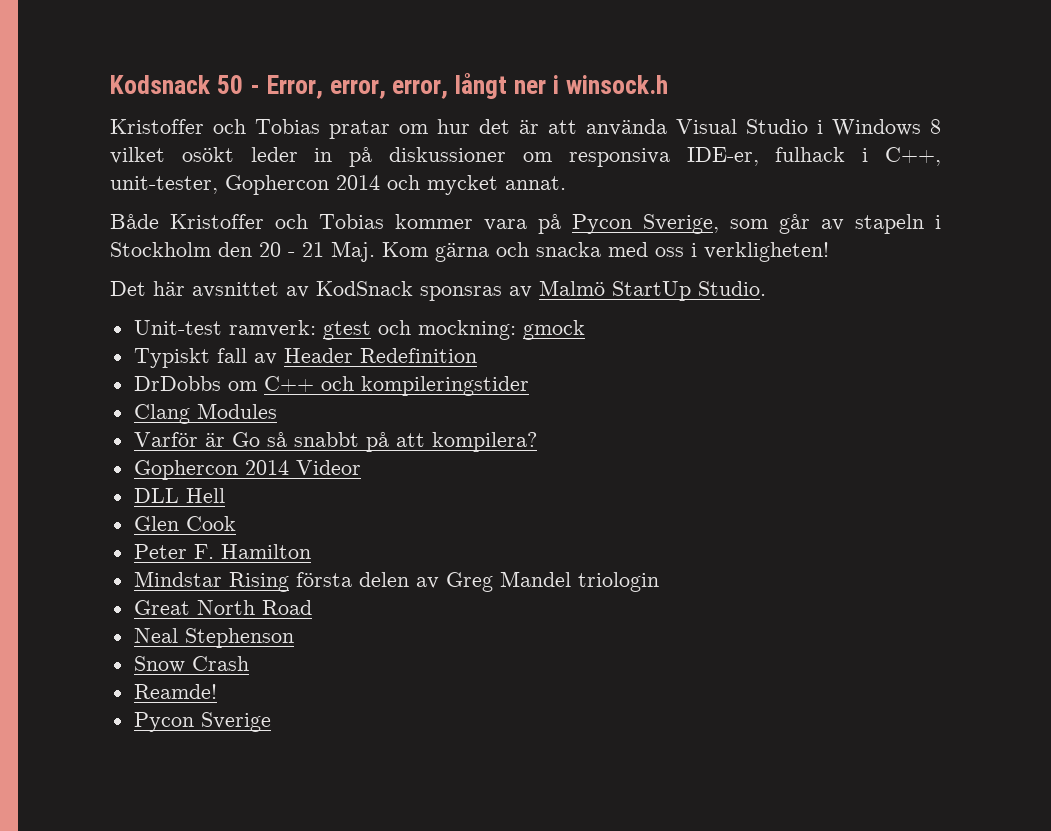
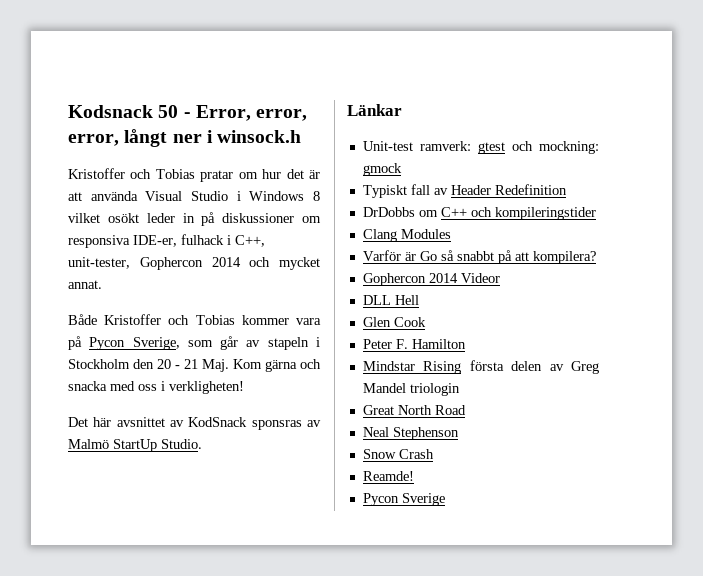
+ Länkar

